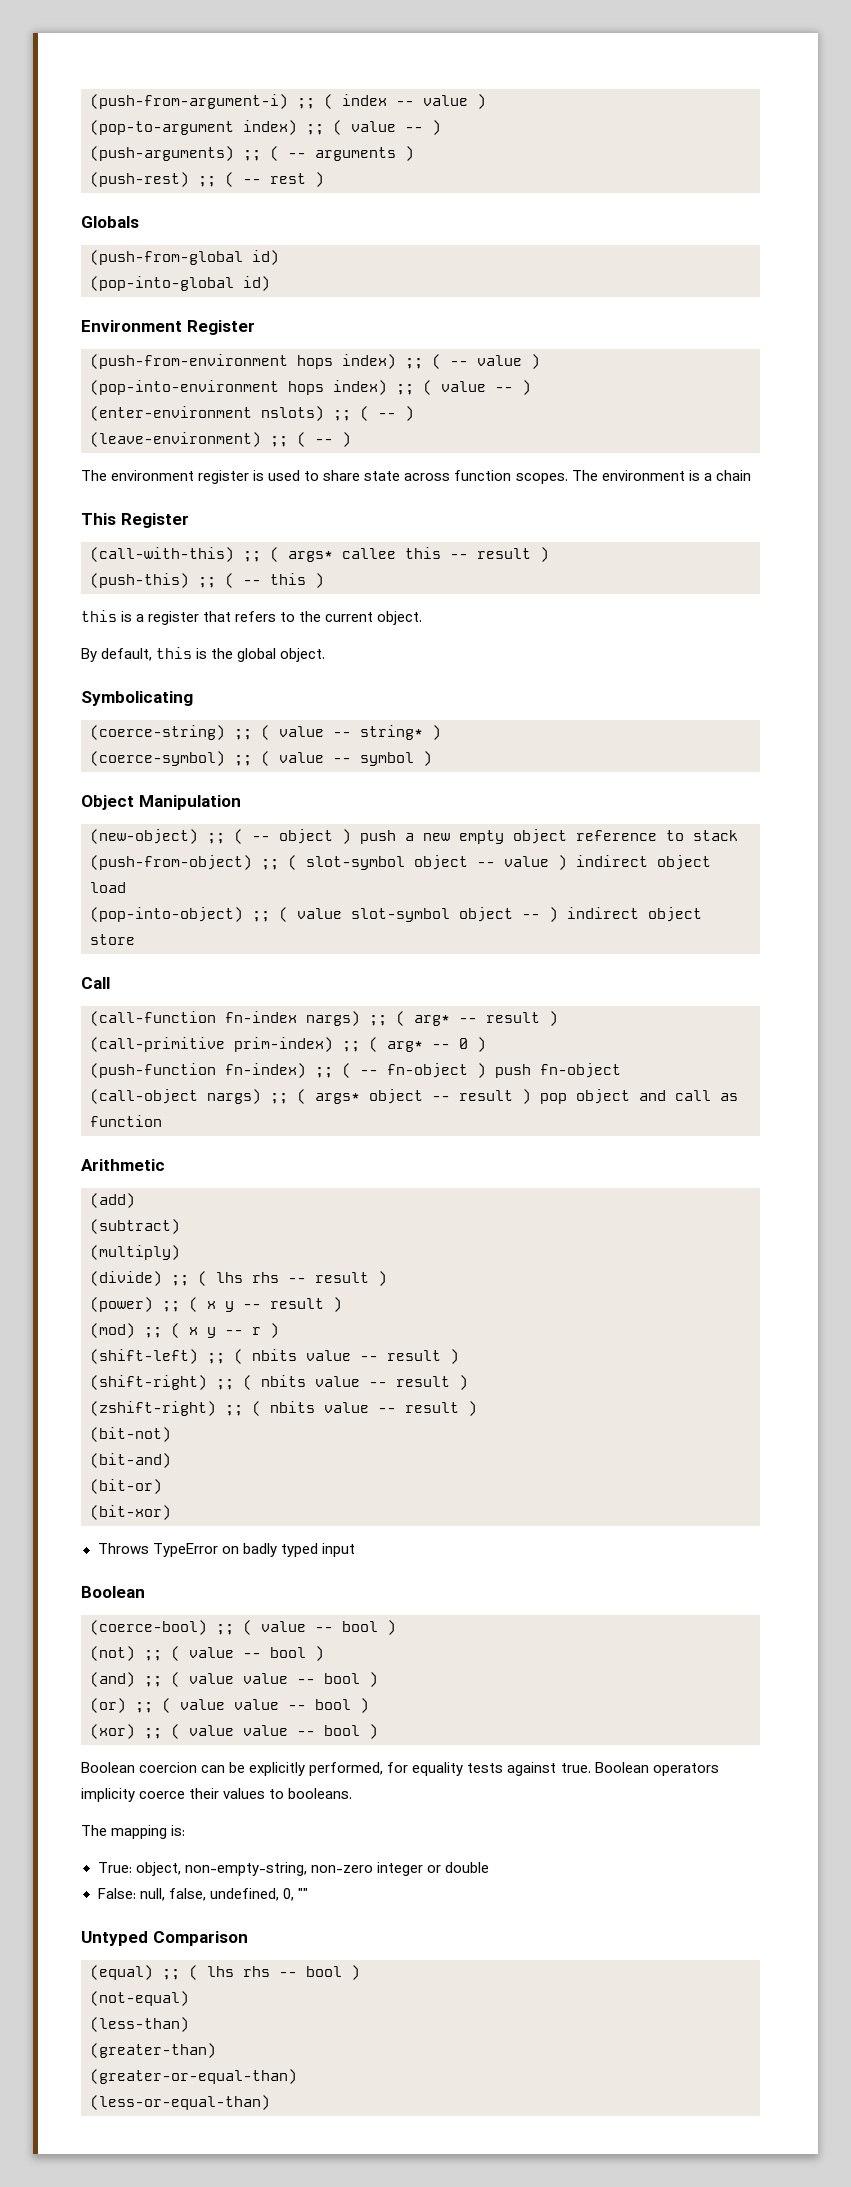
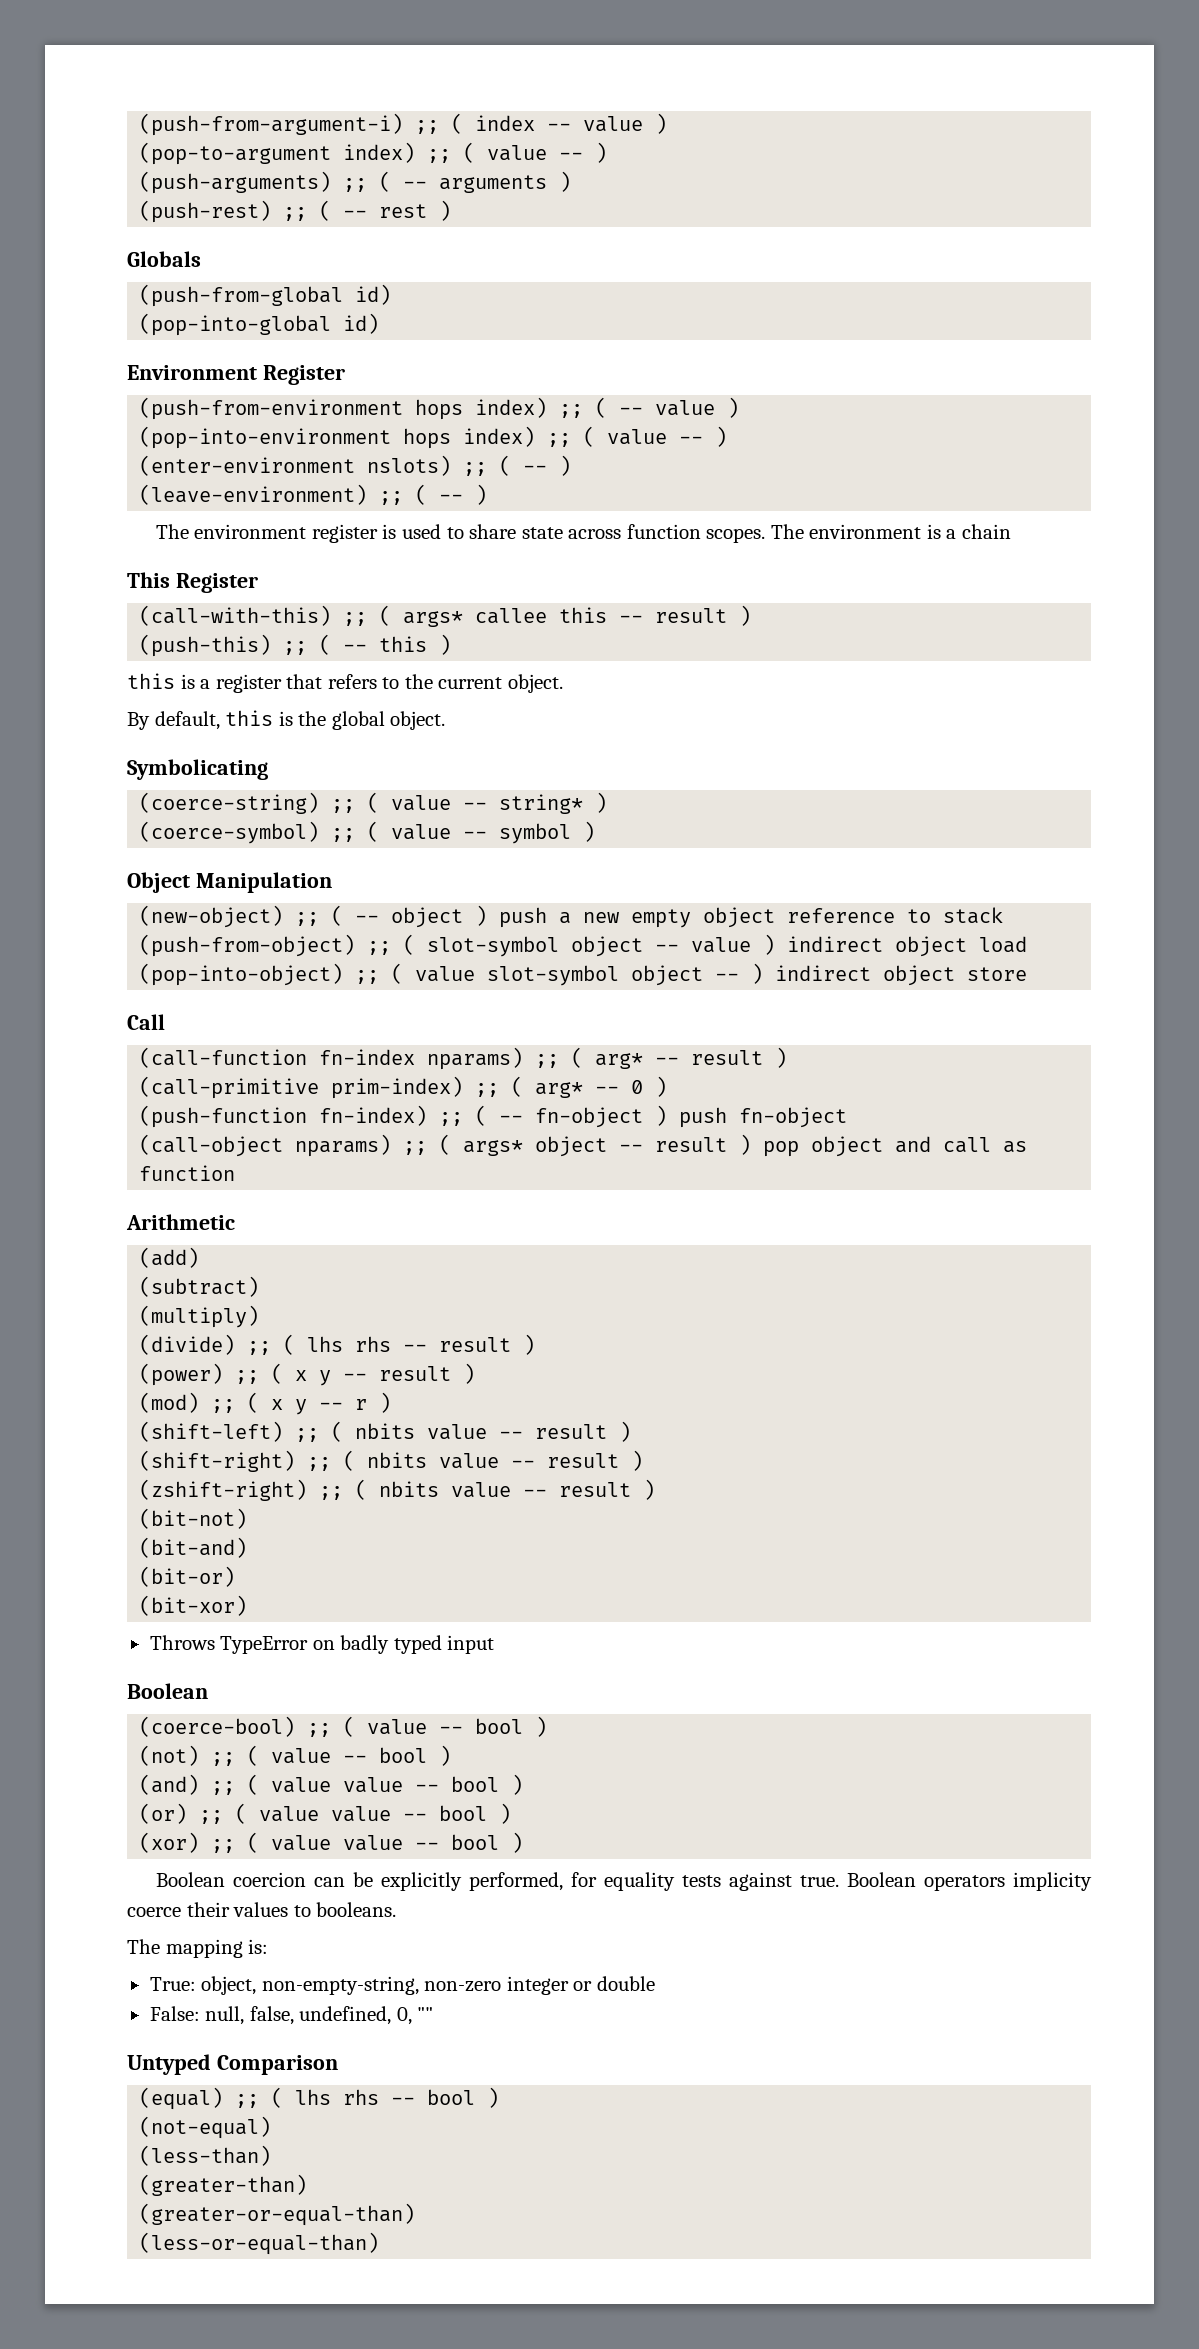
- (call-function fn-index nargs) ;; ( arg* -- result )
+ (call-function fn-index nparams) ;; ( arg* -- result )
- (call-object nargs) ;; ( args* object -- result ) pop object and call as function
+ (call-object nparams) ;; ( args* object -- result ) pop object and call as function

